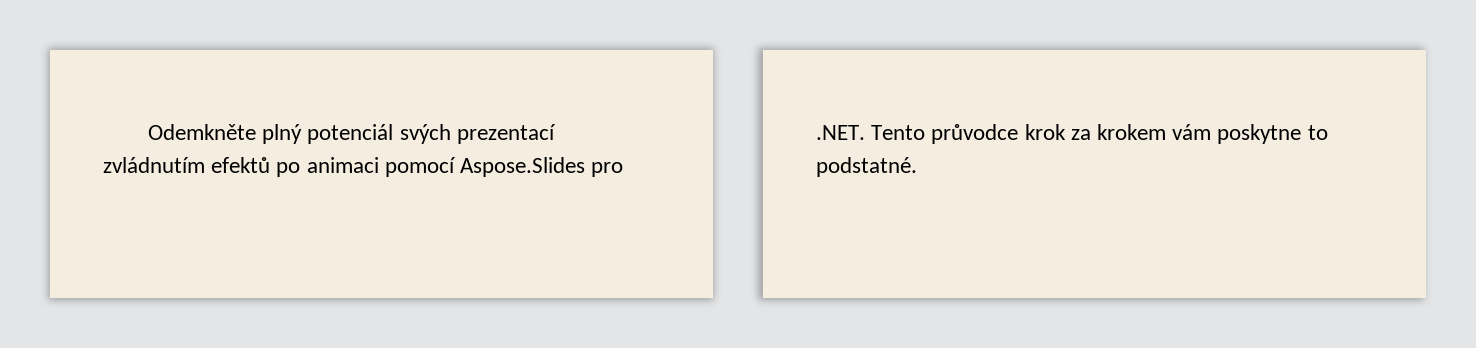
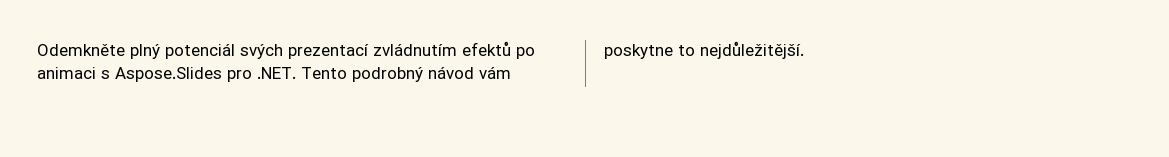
- Odemkněte plný potenciál svých prezentací zvládnutím efektů po animaci pomocí Aspose.Slides pro .NET. Tento průvodce krok za krokem vám poskytne to podstatné.
+ Odemkněte plný potenciál svých prezentací zvládnutím efektů po animaci s Aspose.Slides pro .NET. Tento podrobný návod vám poskytne to nejdůležitější.

